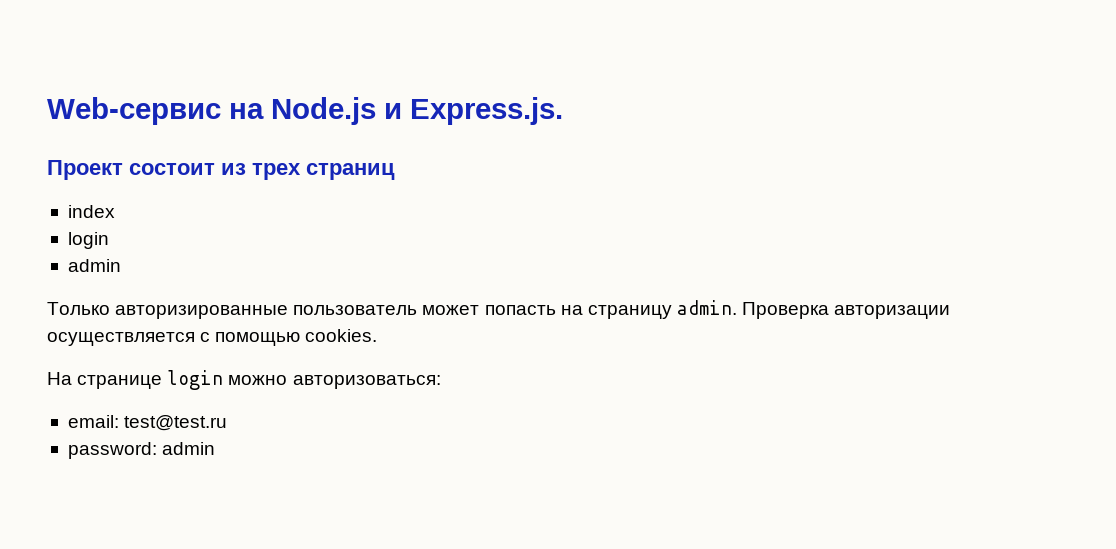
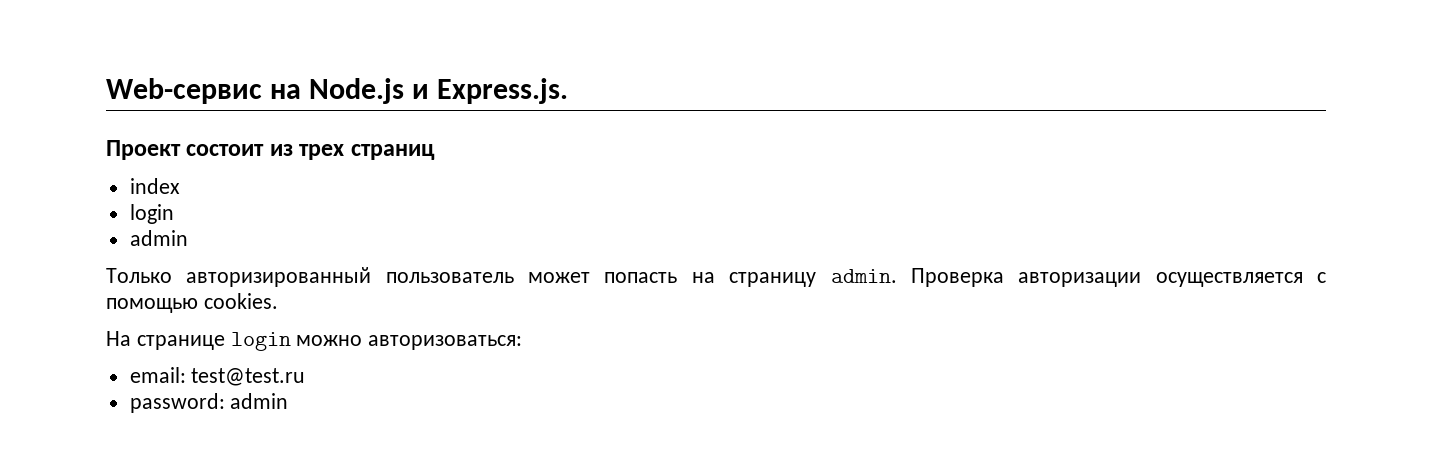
- Только авторизированные пользователь может попасть на страницу admin.
+ Только авторизированный пользователь может попасть на страницу admin.

